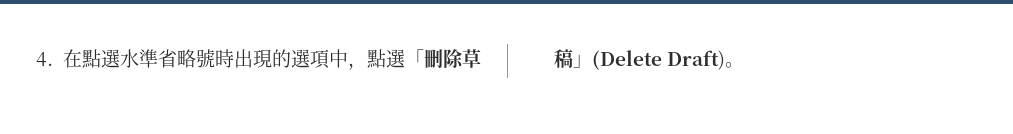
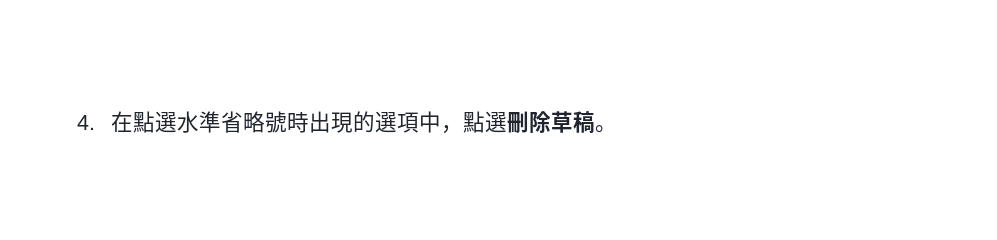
- 4.在點選水準省略號時出現的選項中，點選「刪除草稿」(Delete Draft)。
+ 4.在點選水準省略號時出現的選項中，點選刪除草稿。

